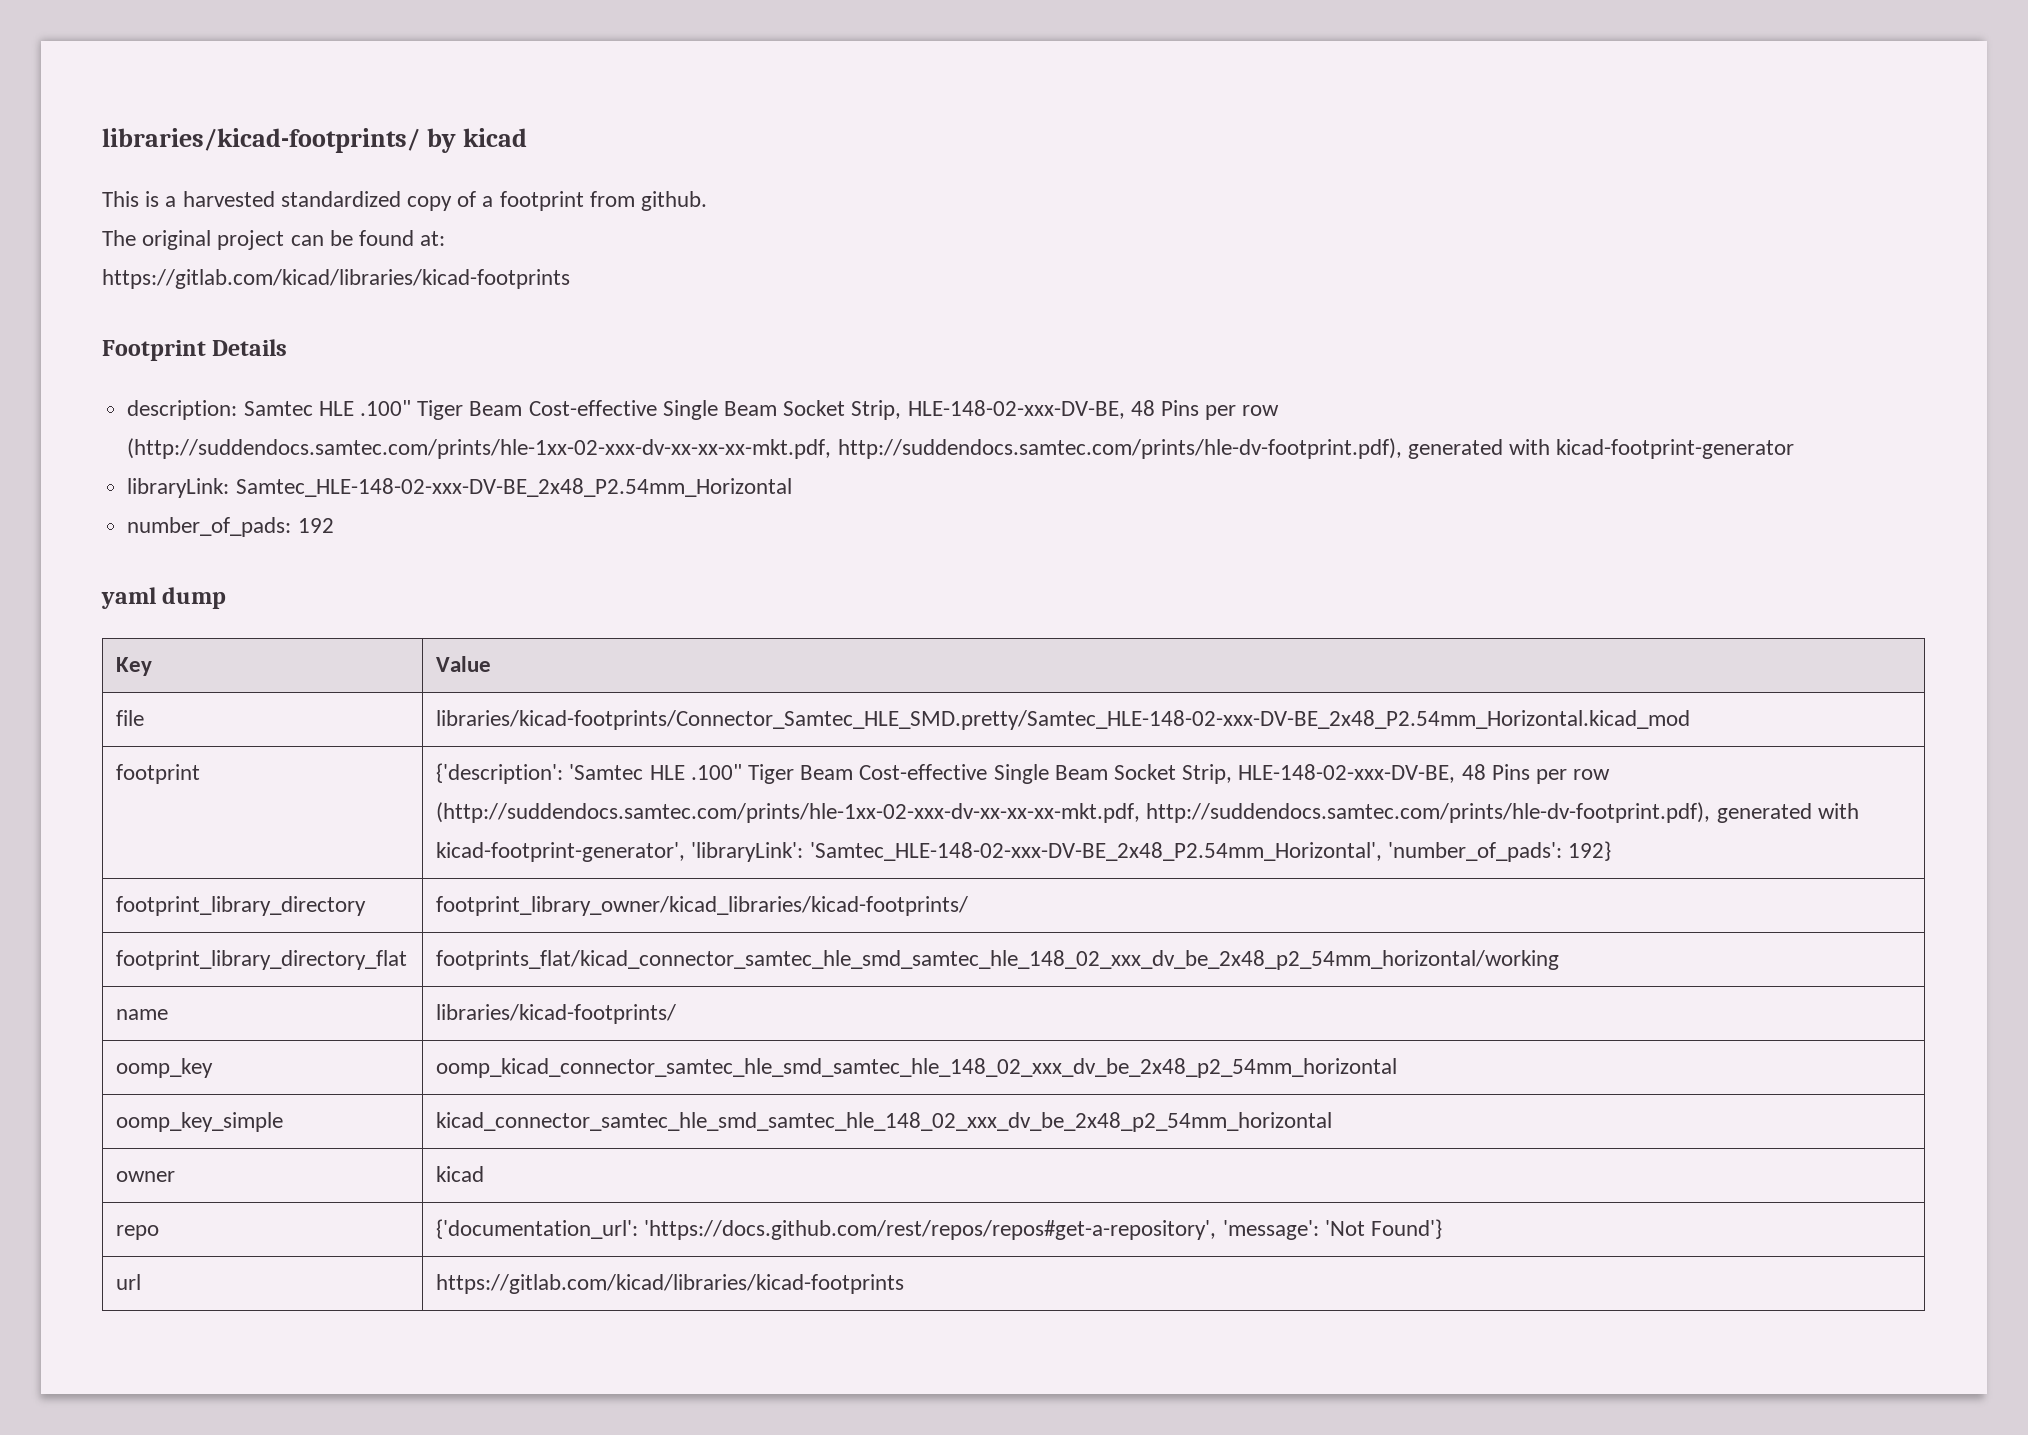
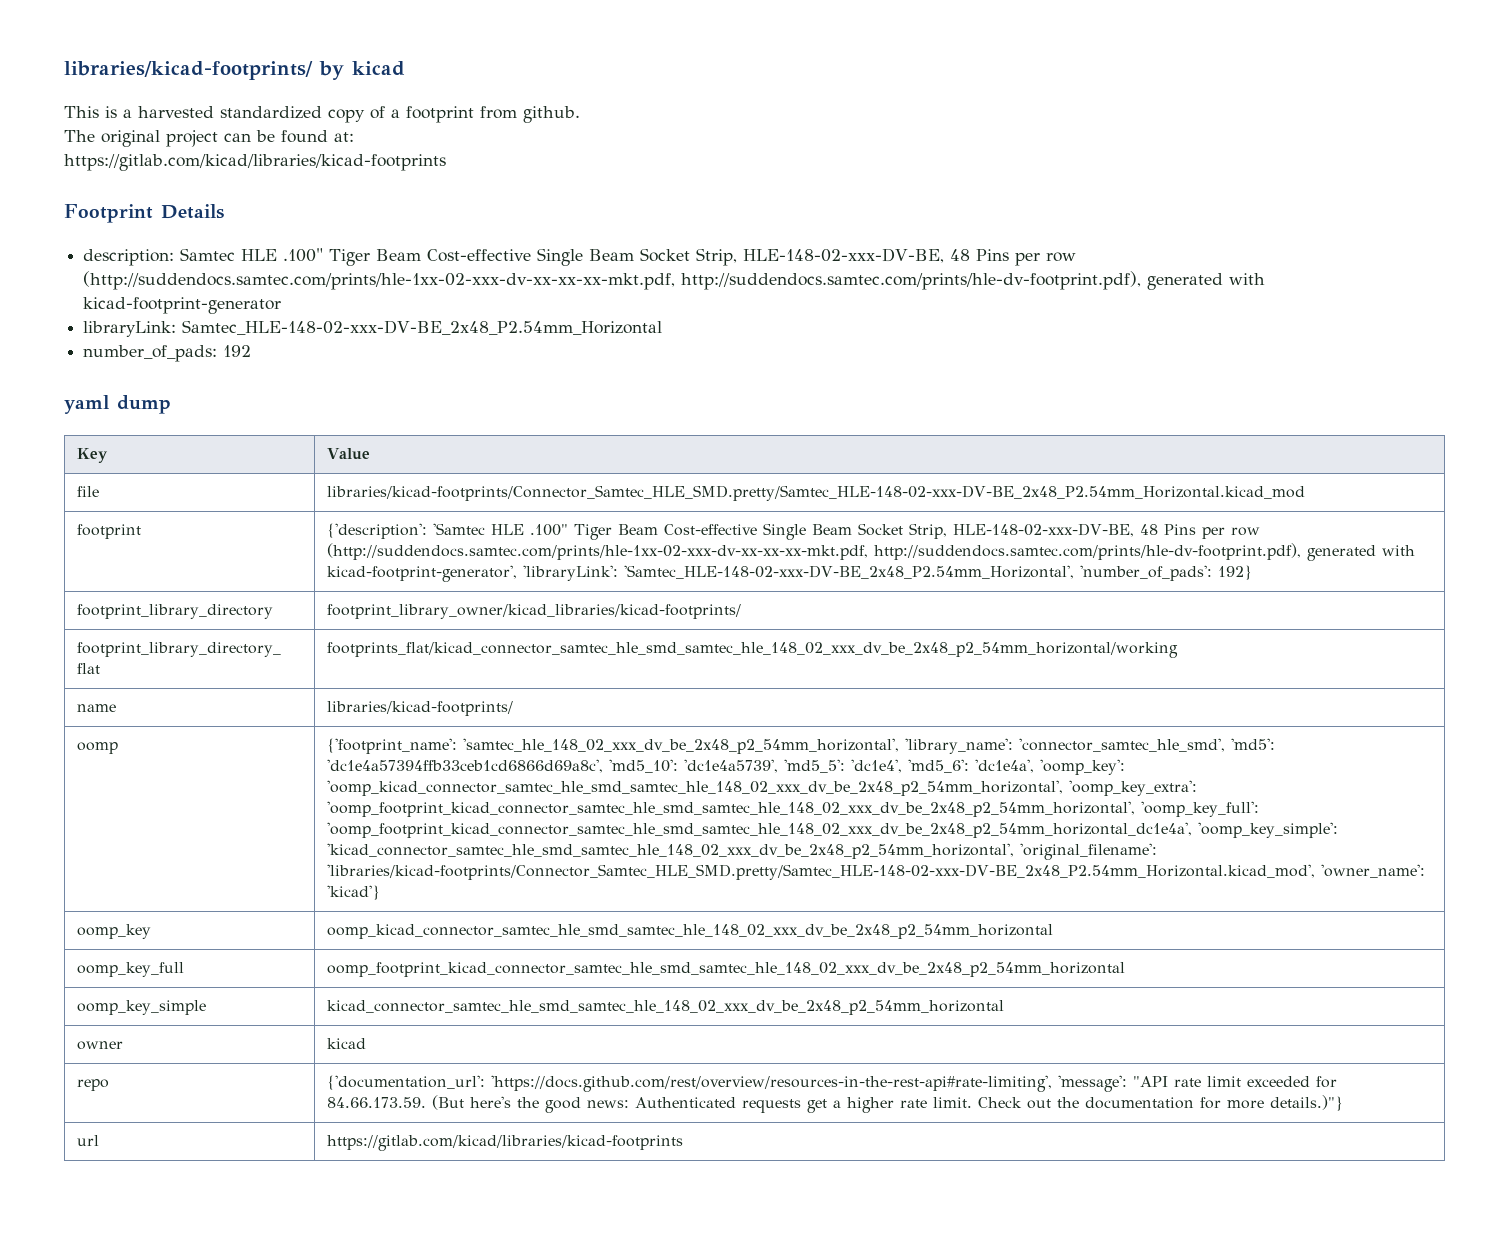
+ oomp | {'footprint_name': 'samtec_hle_148_02_xxx_dv_be_2x48_p2_54mm_horizontal', 'library_name': 'connector_samtec_hle_smd', 'md5': 'dc1e4a57394ffb33ceb1cd6866d69a8c', 'md5_10': 'dc1e4a5739', 'md5_5': 'dc1e4', 'md5_6': 'dc1e4a', 'oomp_key': 'oomp_kicad_connector_samtec_hle_smd_samtec_hle_148_02_xxx_dv_be_2x48_p2_54mm_horizontal', 'oomp_key_extra': 'oomp_footprint_kicad_connector_samtec_hle_smd_samtec_hle_148_02_xxx_dv_be_2x48_p2_54mm_horizontal', 'oomp_key_full': 'oomp_footprint_kicad_connector_samtec_hle_smd_samtec_hle_148_02_xxx_dv_be_2x48_p2_54mm_horizontal_dc1e4a', 'oomp_key_simple': 'kicad_connector_samtec_hle_smd_samtec_hle_148_02_xxx_dv_be_2x48_p2_54mm_horizontal', 'original_filename': 'libraries/kicad-footprints/Connector_Samtec_HLE_SMD.pretty/Samtec_HLE-148-02-xxx-DV-BE_2x48_P2.54mm_Horizontal.kicad_mod', 'owner_name': 'kicad'}
+ oomp_key_full | oomp_footprint_kicad_connector_samtec_hle_smd_samtec_hle_148_02_xxx_dv_be_2x48_p2_54mm_horizontal
- repo | {'documentation_url': 'https://docs.github.com/rest/repos/repos#get-a-repository', 'message': 'Not Found'}
+ repo | {'documentation_url': 'https://docs.github.com/rest/overview/resources-in-the-rest-api#rate-limiting', 'message': "API rate limit exceeded for 84.66.173.59. (But here's the good news: Authenticated requests get a higher rate limit. Check out the documentation for more details.)"}

